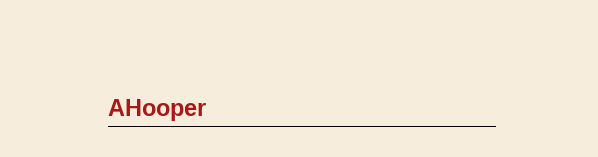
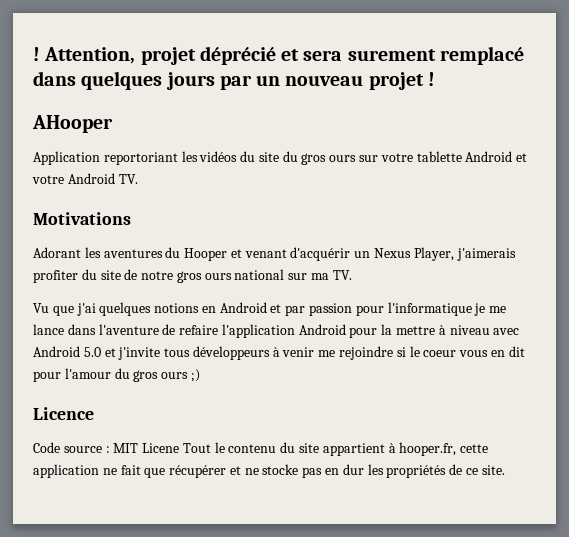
+ ! Attention, projet déprécié et sera surement remplacé dans quelques jours par un nouveau projet !
  AHooper
+ Application reportoriant les vidéos du site du gros ours sur votre tablette Android et votre Android TV.
+ Motivations
+ Adorant les aventures du Hooper et venant d'acquérir un Nexus Player, j'aimerais profiter du site de notre gros ours national sur ma TV.
+ Vu que j'ai quelques notions en Android et par passion pour l'informatique je me lance dans l'aventure de refaire l'application Android pour la mettre à niveau avec Android 5.0 et j'invite tous développeurs à venir me rejoindre si le coeur vous en dit pour l'amour du gros ours ;)
+ Licence
+ Code source : MIT Licene Tout le contenu du site appartient à hooper.fr, cette application ne fait que récupérer et ne stocke pas en dur les propriétés de ce site.

